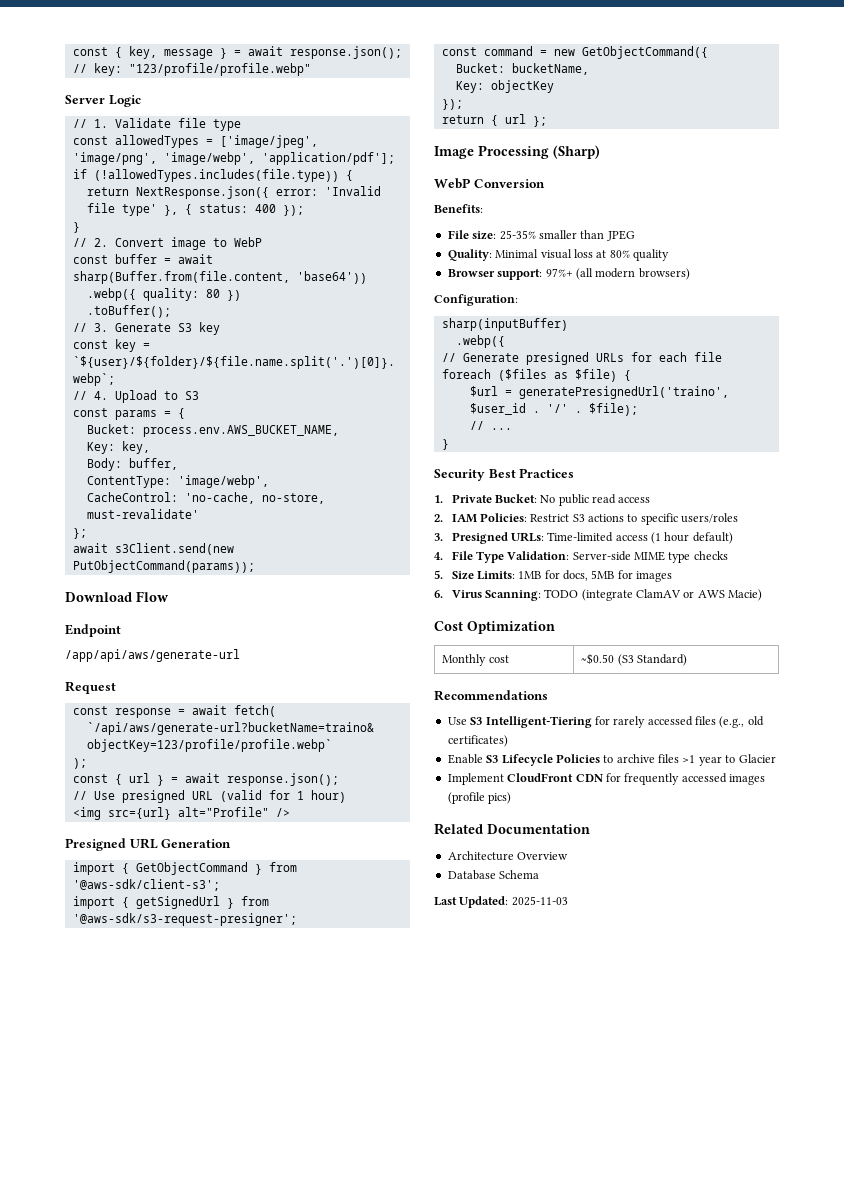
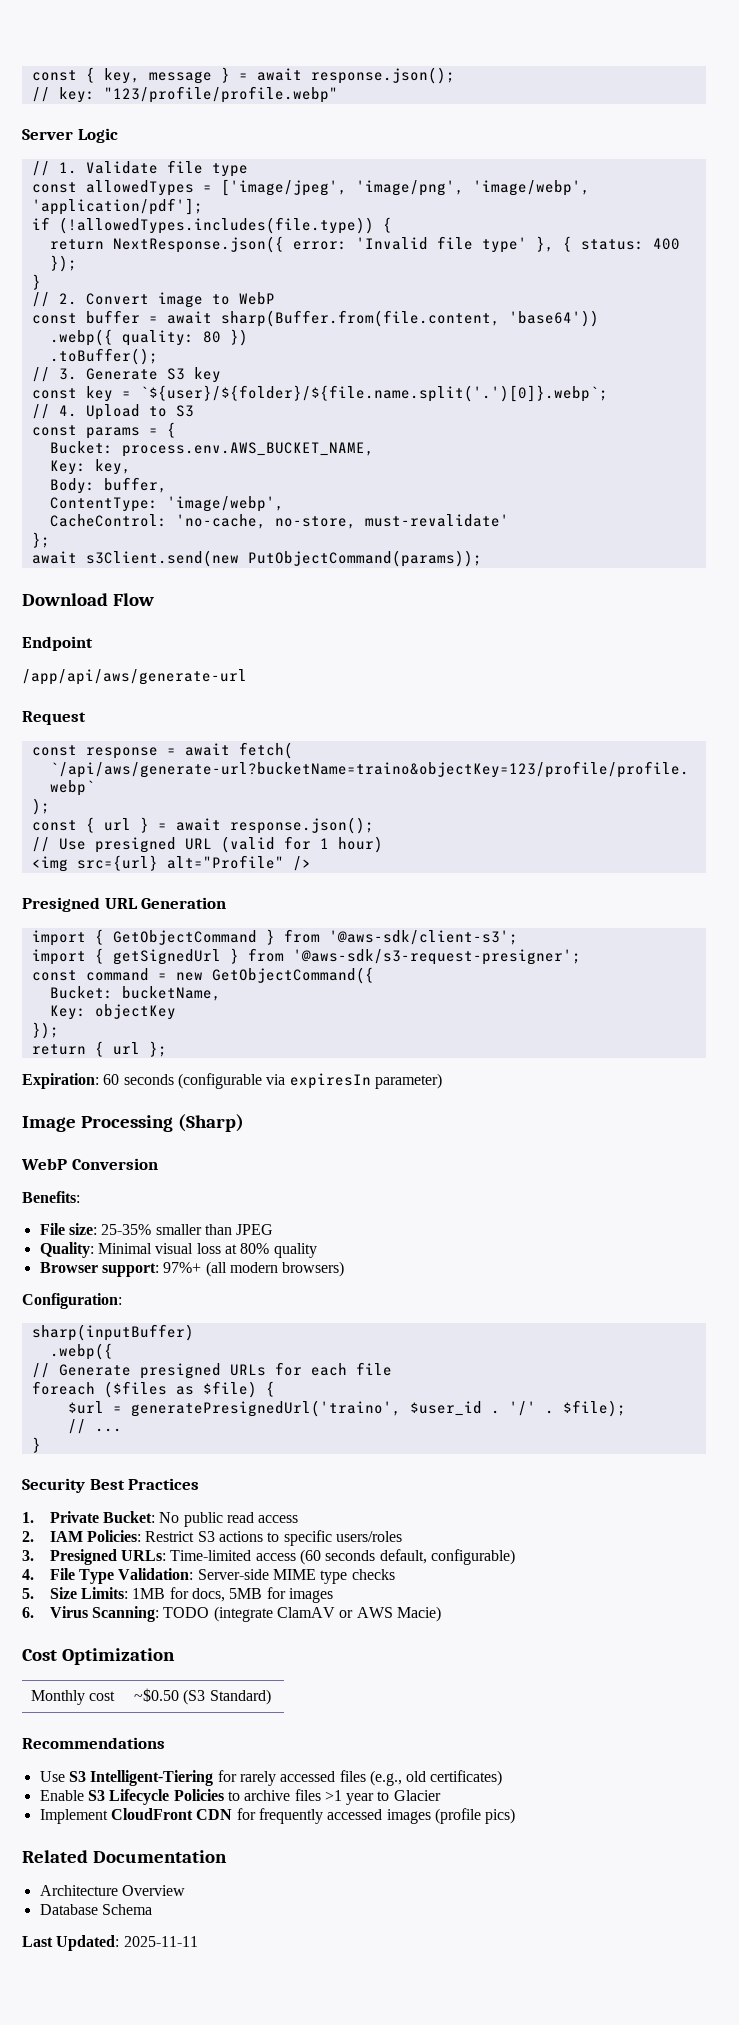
+ Expiration: 60 seconds (configurable via expiresIn parameter)
- 3. Presigned URLs: Time-limited access (1 hour default)
+ 3. Presigned URLs: Time-limited access (60 seconds default, configurable)
- Last Updated: 2025-11-03
+ Last Updated: 2025-11-11

